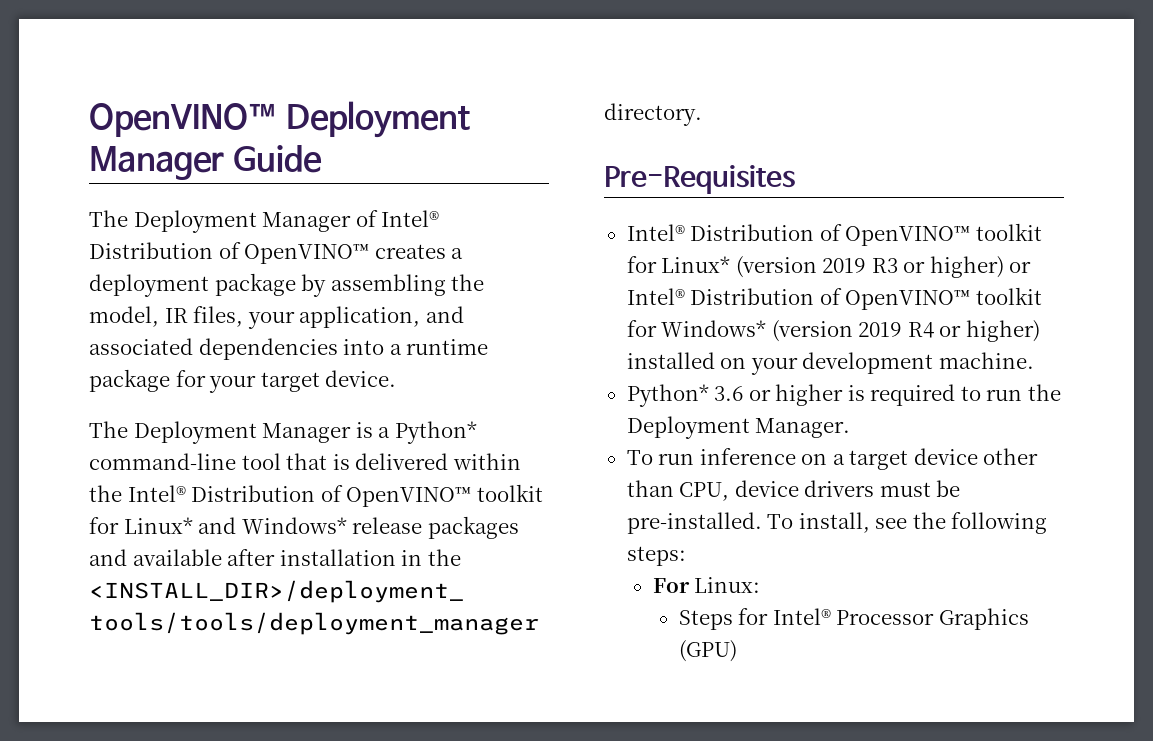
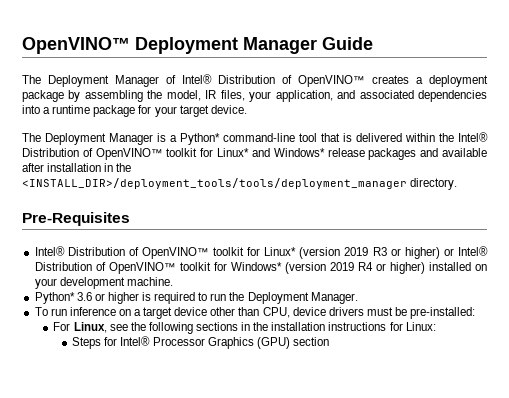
- To run inference on a target device other than CPU, device drivers must be pre-installed. To install, see the following steps:
- For Linux:
+ To run inference on a target device other than CPU, device drivers must be pre-installed:
+ For Linux, see the following sections in the installation instructions for Linux:
- Steps for Intel® Processor Graphics (GPU)
+ Steps for Intel® Processor Graphics (GPU) section

